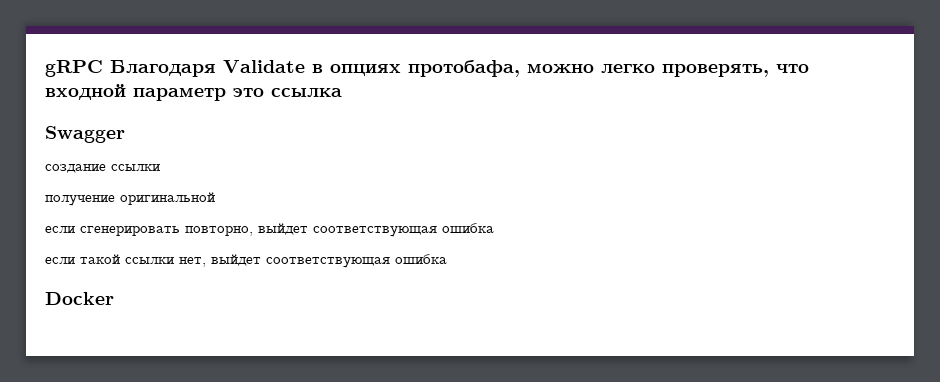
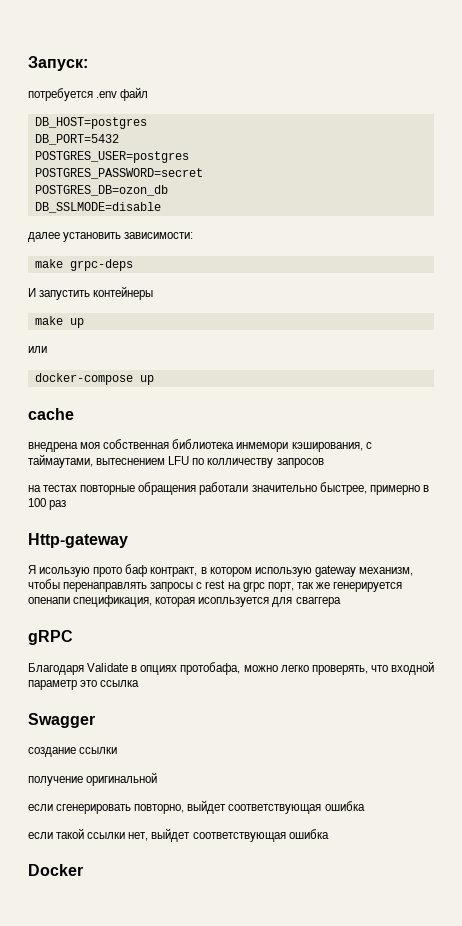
+ Запуск:
+ потребуется .env файл
+ DB_HOST=postgres
+ DB_PORT=5432
+ POSTGRES_USER=postgres
+ POSTGRES_PASSWORD=secret
+ POSTGRES_DB=ozon_db
+ DB_SSLMODE=disable
+ далее установить зависимости:
+ make grpc-deps
+ И запустить контейнеры
+ make up
+ или
+ docker-compose up
+ cache
+ внедрена моя собственная библиотека инмемори кэширования, с таймаутами, вытеснением LFU по колличеству запросов
+ на тестах повторные обращения работали значительно быстрее, примерно в 100 раз
+ Http-gateway
+ Я исользую прото баф контракт, в котором использую gateway механизм, чтобы перенаправлять запросы с rest на grpc порт, так же генерируется опенапи спецификация, которая исопльзуется для сваггера
- gRPC Благодаря Validate в опциях протобафа, можно легко проверять, что входной параметр это ссылка
+ gRPC
+ Благодаря Validate в опциях протобафа, можно легко проверять, что входной параметр это ссылка

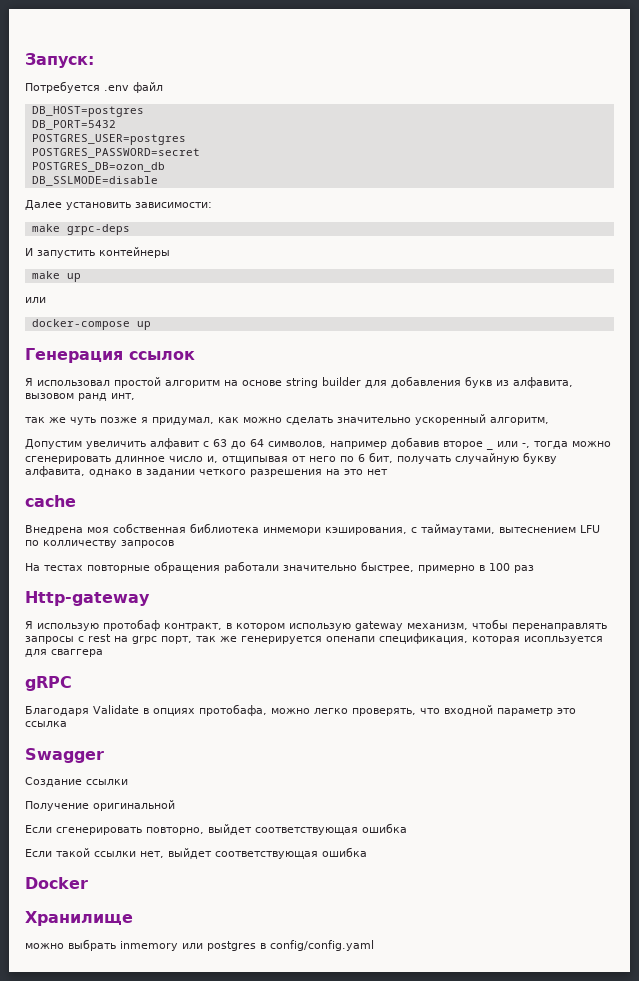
- потребуется .env файл
+ Потребуется .env файл
- далее установить зависимости:
+ Далее установить зависимости:
+ Генерация ссылок
+ Я использовал простой алгоритм на основе string builder для добавления букв из алфавита, вызовом ранд инт,
+ так же чуть позже я придумал, как можно сделать значительно ускоренный алгоритм,
+ Допустим увеличить алфавит с 63 до 64 символов, например добавив второе _ или -, тогда можно сгенерировать длинное число и, отщипывая от него по 6 бит, получать случайную букву алфавита, однако в задании четкого разрешения на это нет
- внедрена моя собственная библиотека инмемори кэширования, с таймаутами, вытеснением LFU по колличеству запросов
+ Внедрена моя собственная библиотека инмемори кэширования, с таймаутами, вытеснением LFU по колличеству запросов
- на тестах повторные обращения работали значительно быстрее, примерно в 100 раз
+ На тестах повторные обращения работали значительно быстрее, примерно в 100 раз
- Я исользую прото баф контракт, в котором использую gateway механизм, чтобы перенаправлять запросы с rest на grpc порт, так же генерируется опенапи спецификация, которая исопльзуется для сваггера
+ Я использую протобаф контракт, в котором использую gateway механизм, чтобы перенаправлять запросы с rest на grpc порт, так же генерируется опенапи спецификация, которая исопльзуется для сваггера
- создание ссылки
+ Создание ссылки
- получение оригинальной
+ Получение оригинальной
- если сгенерировать повторно, выйдет соответствующая ошибка
+ Если сгенерировать повторно, выйдет соответствующая ошибка
- если такой ссылки нет, выйдет соответствующая ошибка
+ Если такой ссылки нет, выйдет соответствующая ошибка
+ Хранилище
+ можно выбрать inmemory или postgres в config/config.yaml

